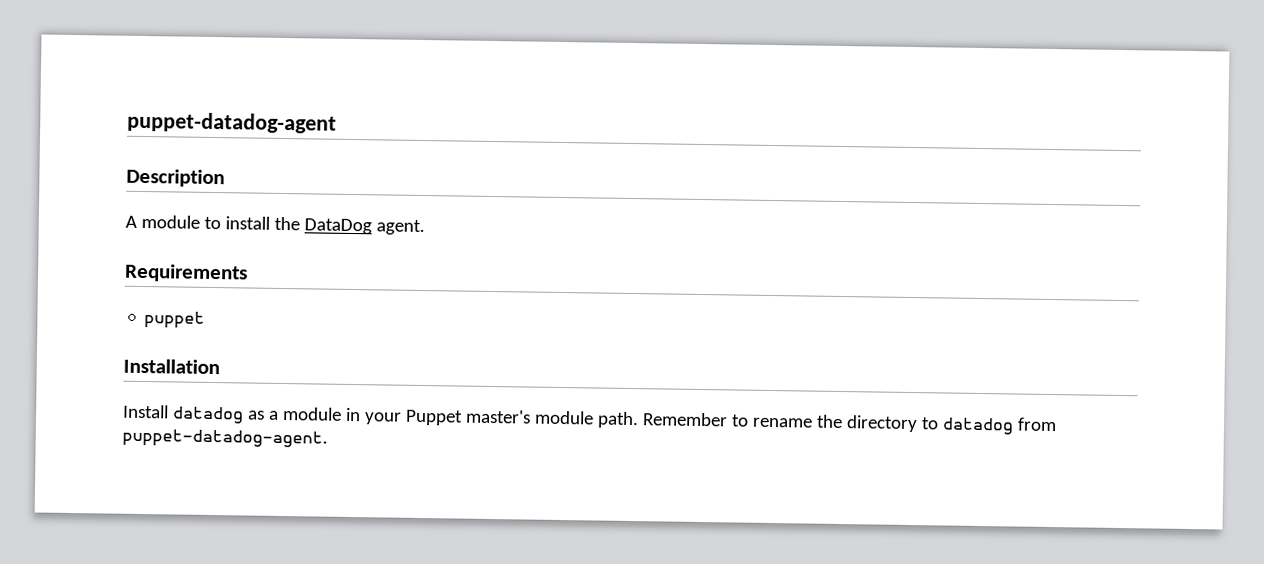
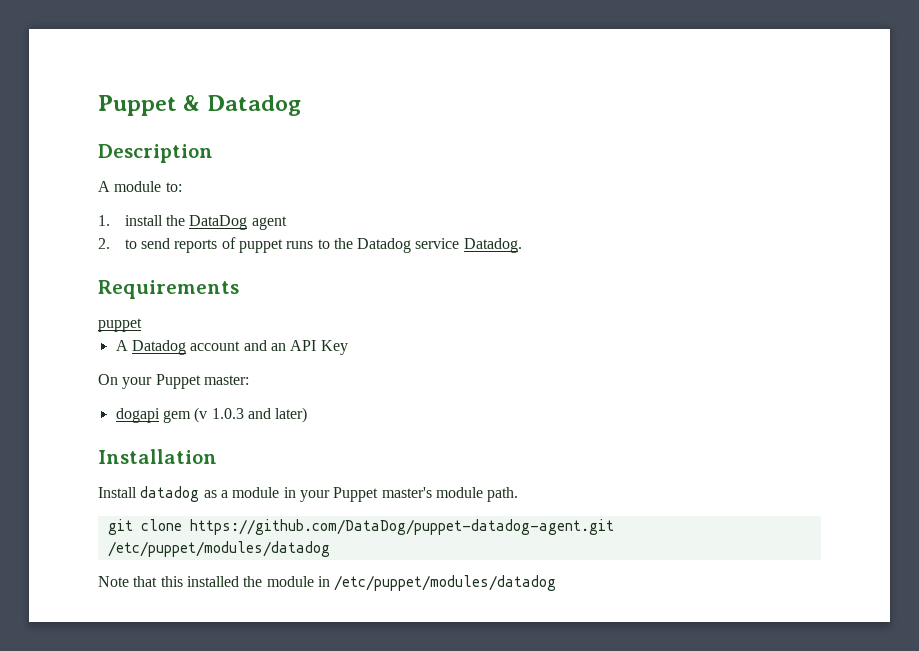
- puppet-datadog-agent
+ Puppet & Datadog
- A module to install the DataDog agent.
+ A module to:
+ 1. install the DataDog agent
+ 2. to send reports of puppet runs to the Datadog service Datadog.
  Requirements
  puppet
+ A Datadog account and an API Key
+ On your Puppet master:
+ dogapi gem (v 1.0.3 and later)
- Install datadog as a module in your Puppet master's module path. Remember to rename the directory to datadog from puppet-datadog-agent.
+ Install datadog as a module in your Puppet master's module path.
+ git clone https://github.com/DataDog/puppet-datadog-agent.git /etc/puppet/modules/datadog
+ Note that this installed the module in /etc/puppet/modules/datadog

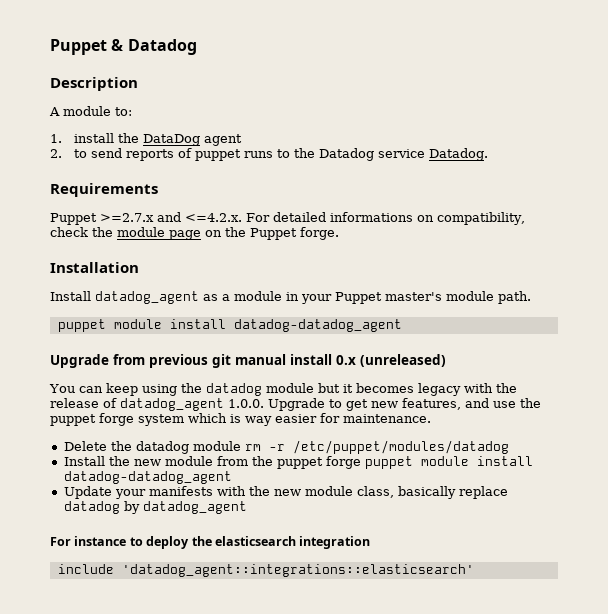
  Requirements
- puppet
- A Datadog account and an API Key
- On your Puppet master:
- dogapi gem (v 1.0.3 and later)
+ Puppet >=2.7.x and <=4.2.x. For detailed informations on compatibility, check the module page on the Puppet forge.
- Install datadog as a module in your Puppet master's module path.
- git clone https://github.com/DataDog/puppet-datadog-agent.git /etc/puppet/modules/datadog
- Note that this installed the module in /etc/puppet/modules/datadog
+ Install datadog_agent as a module in your Puppet master's module path.
+ puppet module install datadog-datadog_agent
+ Upgrade from previous git manual install 0.x (unreleased)
+ You can keep using the datadog module but it becomes legacy with the release of datadog_agent 1.0.0. Upgrade to get new features, and use the puppet forge system which is way easier for maintenance.
+ Delete the datadog module rm -r /etc/puppet/modules/datadog
+ Install the new module from the puppet forge puppet module install datadog-datadog_agent
+ Update your manifests with the new module class, basically replace datadog by datadog_agent
+ For instance to deploy the elasticsearch integration
+ include 'datadog_agent::integrations::elasticsearch'

